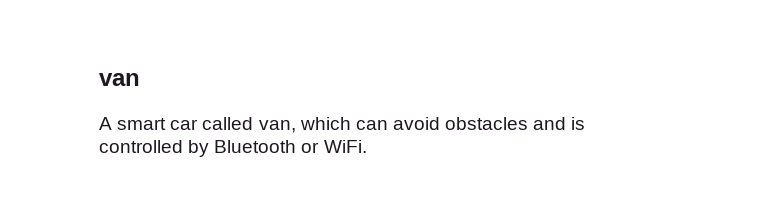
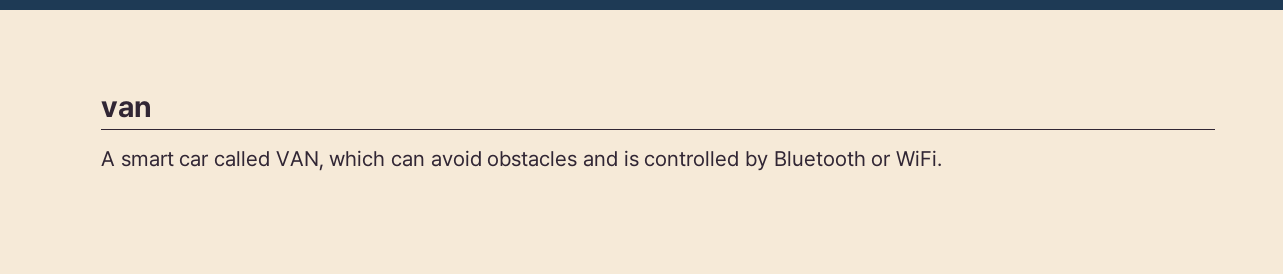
- A smart car called van, which can avoid obstacles and is controlled by Bluetooth or WiFi.
+ A smart car called VAN, which can avoid obstacles and is controlled by Bluetooth or WiFi.

